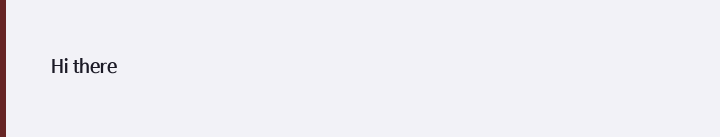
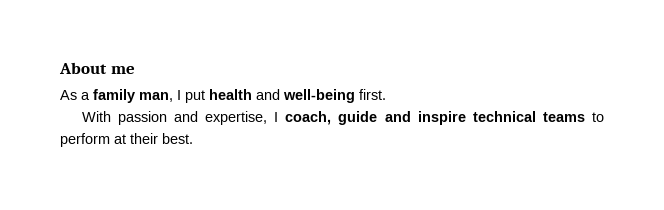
- Hi there
+ About me
+ As a family man, I put health and well-being first.
+ With passion and expertise, I coach, guide and inspire technical teams to perform at their best.

